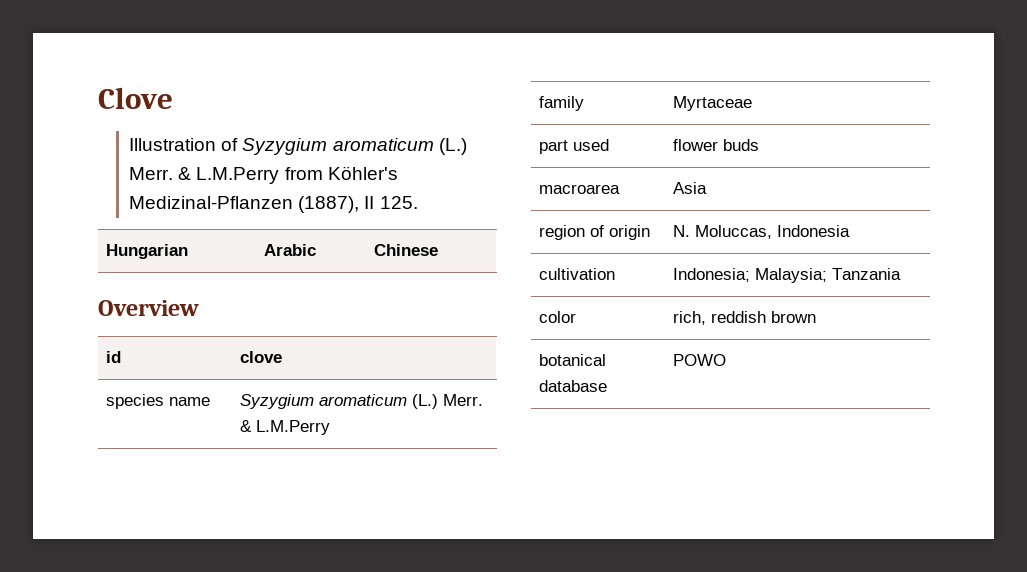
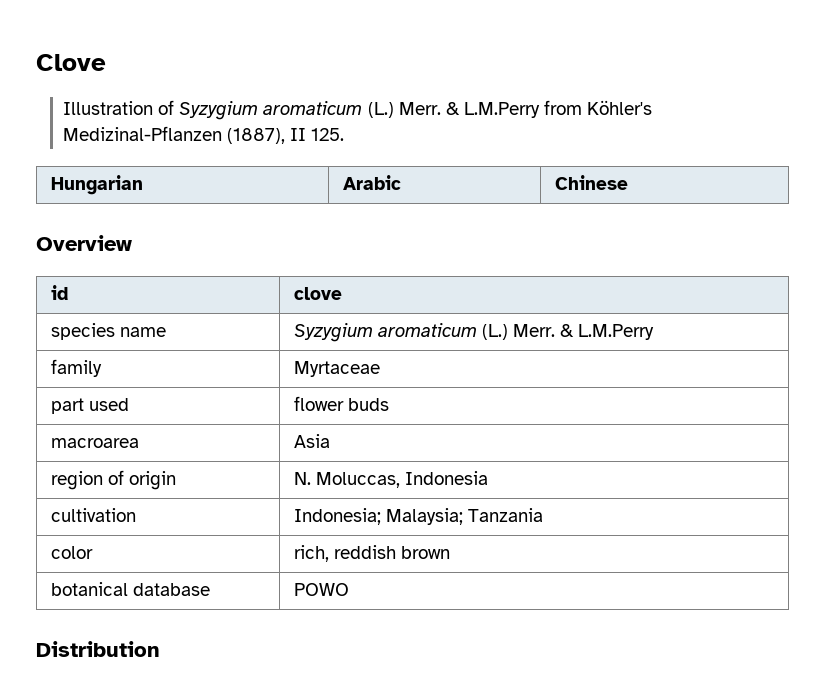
+ Distribution

